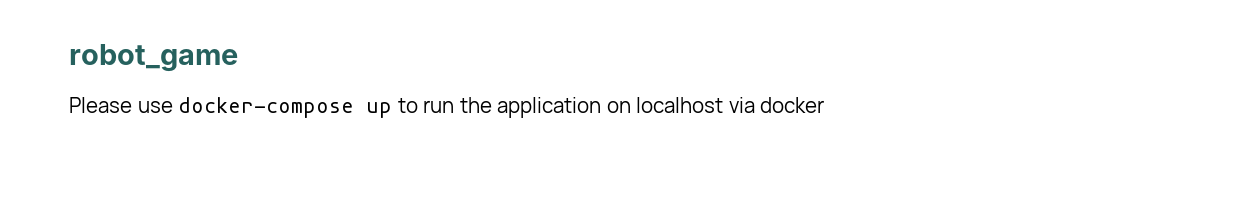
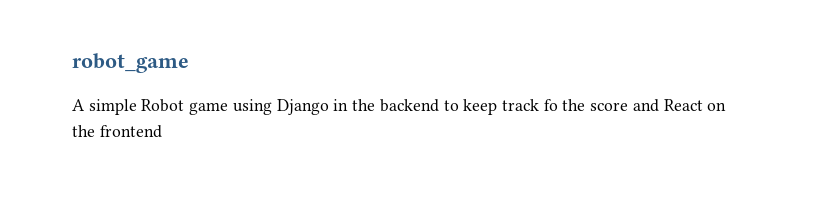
- Please use docker-compose up to run the application on localhost via docker
+ A simple Robot game using Django in the backend to keep track fo the score and React on the frontend

